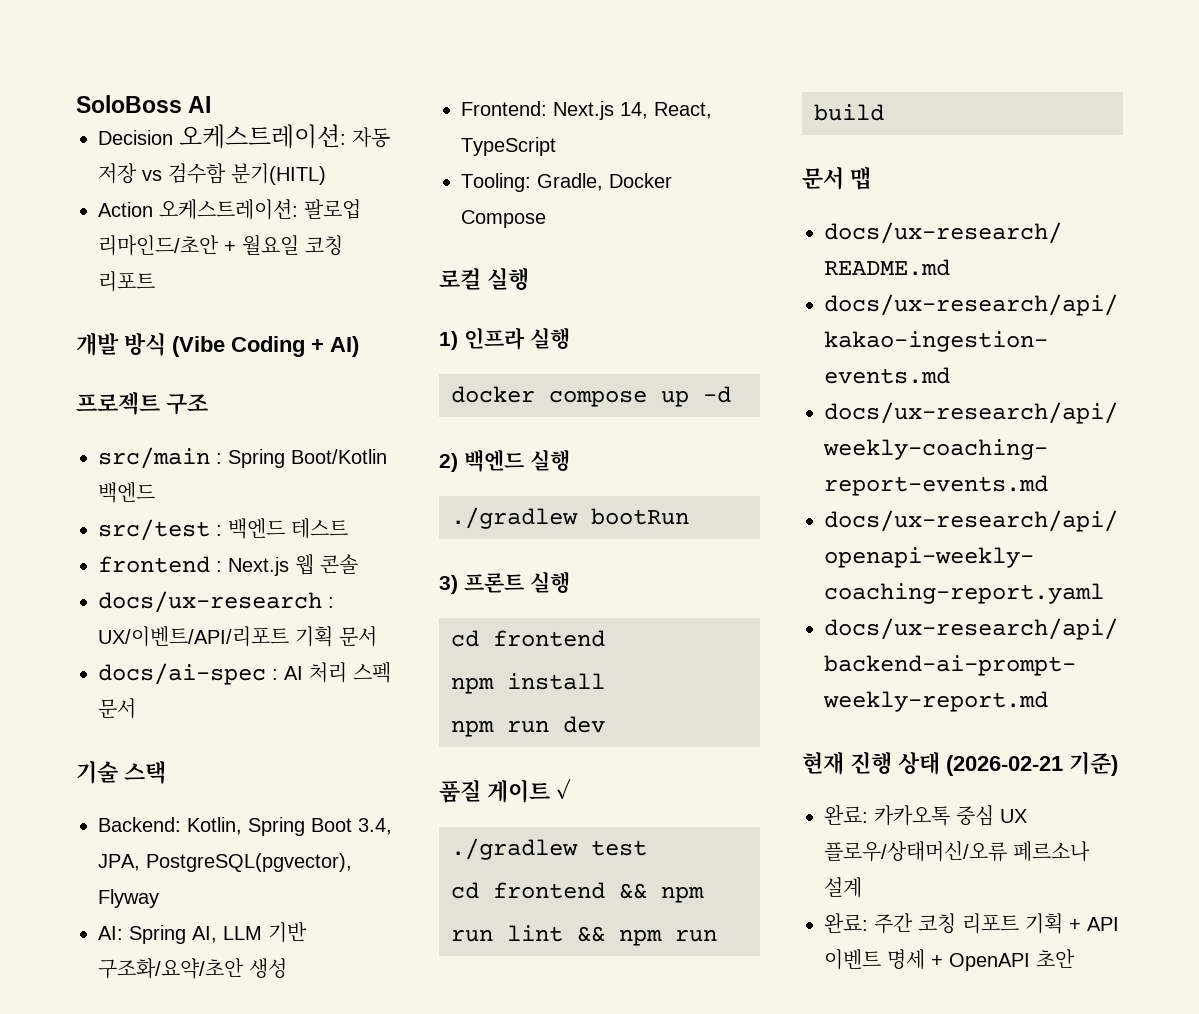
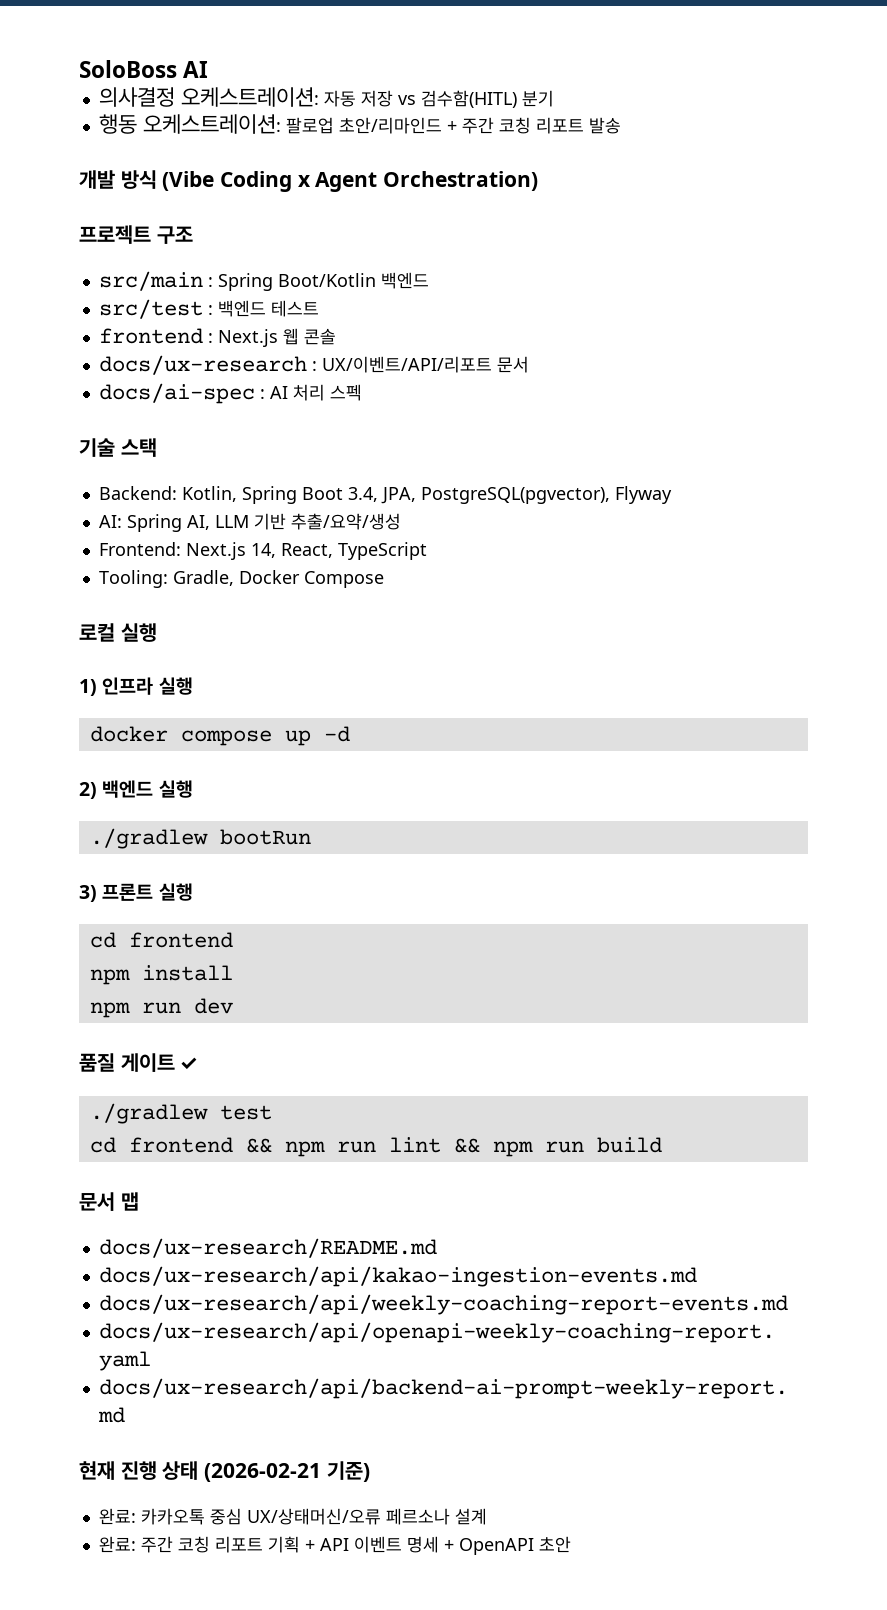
- Decision 오케스트레이션: 자동 저장 vs 검수함 분기(HITL)
- Action 오케스트레이션: 팔로업 리마인드/초안 + 월요일 코칭 리포트
+ 의사결정 오케스트레이션: 자동 저장 vs 검수함(HITL) 분기
+ 행동 오케스트레이션: 팔로업 초안/리마인드 + 주간 코칭 리포트 발송
- 개발 방식 (Vibe Coding + AI)
+ 개발 방식 (Vibe Coding x Agent Orchestration)
- docs/ux-research : UX/이벤트/API/리포트 기획 문서
+ docs/ux-research : UX/이벤트/API/리포트 문서
- docs/ai-spec : AI 처리 스펙 문서
+ docs/ai-spec : AI 처리 스펙
- AI: Spring AI, LLM 기반 구조화/요약/초안 생성
+ AI: Spring AI, LLM 기반 추출/요약/생성
- 완료: 카카오톡 중심 UX 플로우/상태머신/오류 페르소나 설계
+ 완료: 카카오톡 중심 UX/상태머신/오류 페르소나 설계

